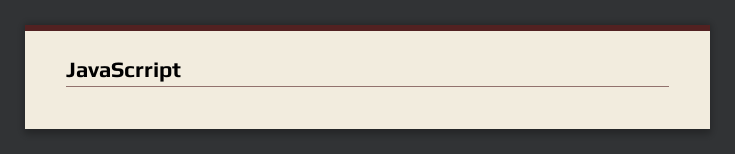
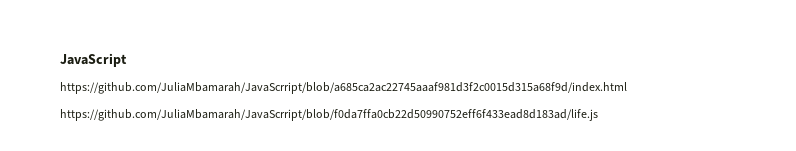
- JavaScrript
+ JavaScript
+ https://github.com/JuliaMbamarah/JavaScrript/blob/a685ca2ac22745aaaf981d3f2c0015d315a68f9d/index.html
+ https://github.com/JuliaMbamarah/JavaScrript/blob/f0da7ffa0cb22d50990752eff6f433ead8d183ad/life.js

